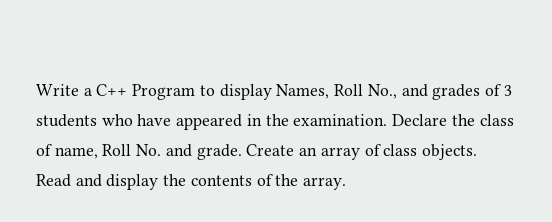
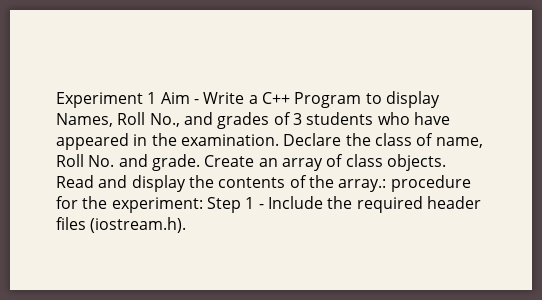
- Write a C++ Program to display Names, Roll No., and grades of 3 students who have appeared in the examination.
+ Experiment 1 Aim - Write a C++ Program to display Names, Roll No., and grades of 3 students who have appeared in the examination.
- Read and display the contents of the array.
+ Read and display the contents of the array.: procedure for the experiment: Step 1 - Include the required header files (iostream.h).

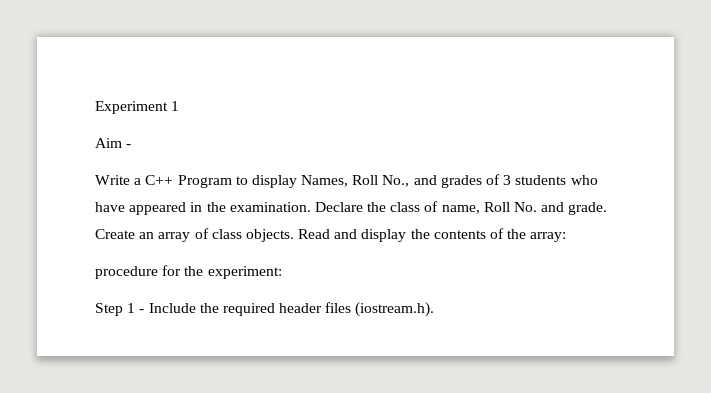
- Experiment 1 Aim - Write a C++ Program to display Names, Roll No., and grades of 3 students who have appeared in the examination.
+ Experiment 1
+ Aim -
+ Write a C++ Program to display Names, Roll No., and grades of 3 students who have appeared in the examination.
- Read and display the contents of the array.: procedure for the experiment: Step 1 - Include the required header files (iostream.h).
+ Read and display the contents of the array:
+ procedure for the experiment:
+ Step 1 - Include the required header files (iostream.h).

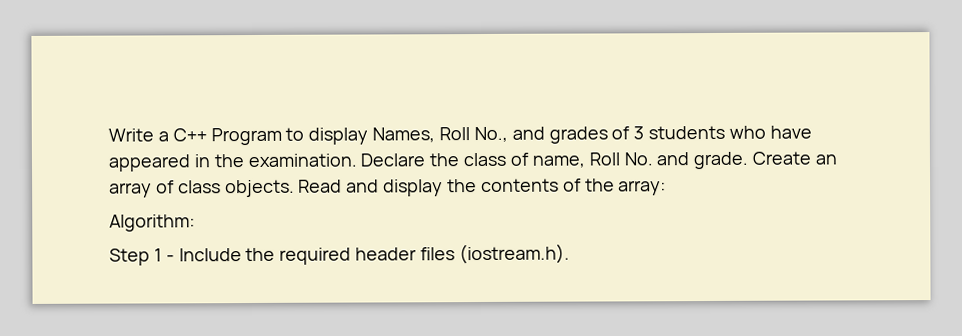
- Experiment 1
- Aim -
- procedure for the experiment:
+ Algorithm:

